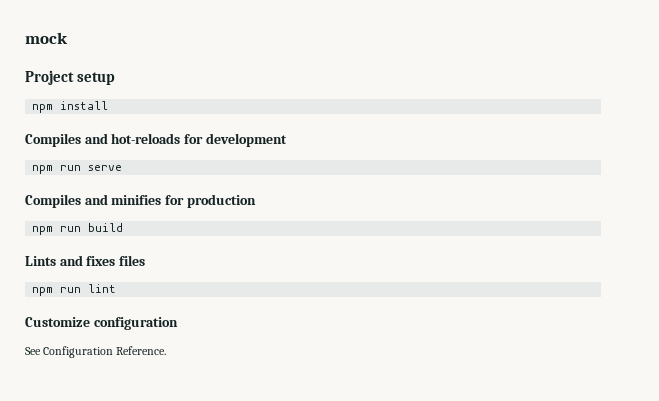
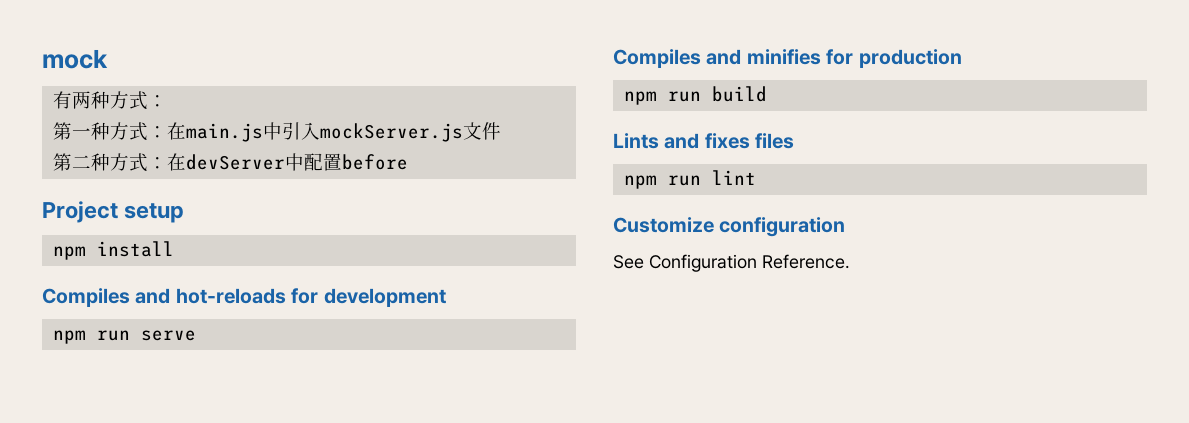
+ 有两种方式：
+ 第一种方式：在main.js中引入mockServer.js文件
+ 第二种方式：在devServer中配置before

